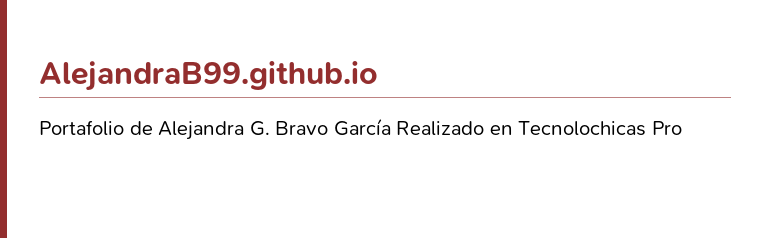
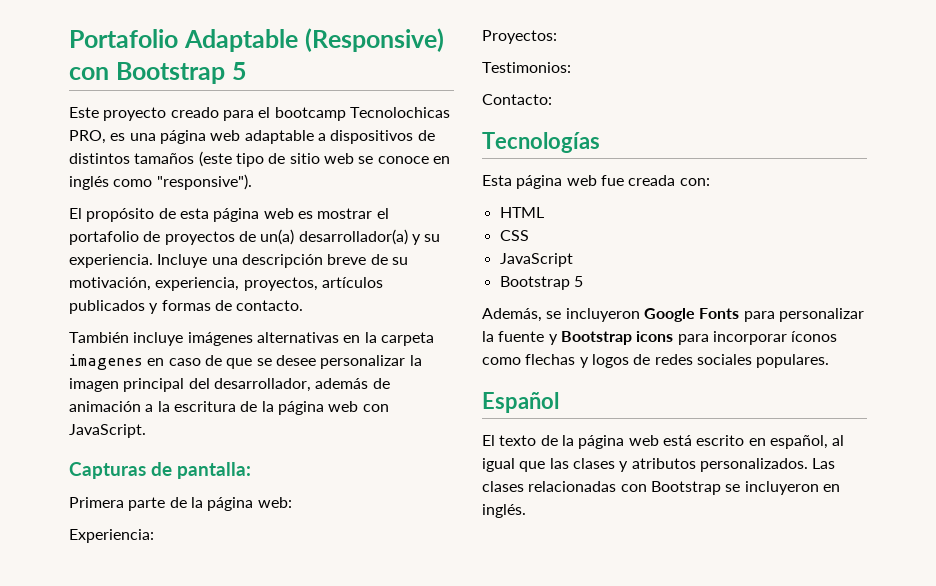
- AlejandraB99.github.io
- Portafolio de Alejandra G. Bravo García Realizado en Tecnolochicas Pro
+ Portafolio Adaptable (Responsive) con Bootstrap 5
+ Este proyecto creado para el bootcamp Tecnolochicas PRO, es una página web adaptable a dispositivos de distintos tamaños (este tipo de sitio web se conoce en inglés como "responsive").
+ El propósito de esta página web es mostrar el portafolio de proyectos de un(a) desarrollador(a) y su experiencia. Incluye una descripción breve de su motivación, experiencia, proyectos, artículos publicados y formas de contacto.
+ También incluye imágenes alternativas en la carpeta imagenes en caso de que se desee personalizar la imagen principal del desarrollador, además de animación a la escritura de la página web con JavaScript.
+ Capturas de pantalla:
+ Primera parte de la página web:
+ Experiencia:
+ Proyectos:
+ Testimonios:
+ Contacto:
+ Tecnologías
+ Esta página web fue creada con:
+ HTML
+ CSS
+ JavaScript
+ Bootstrap 5
+ Además, se incluyeron Google Fonts para personalizar la fuente y Bootstrap icons para incorporar íconos como flechas y logos de redes sociales populares.
+ Español
+ El texto de la página web está escrito en español, al igual que las clases y atributos personalizados. Las clases relacionadas con Bootstrap se incluyeron en inglés.

